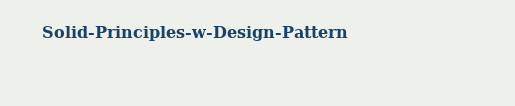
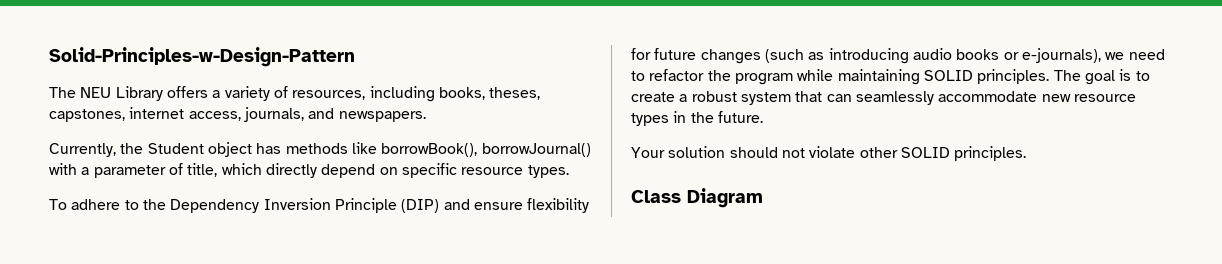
+ The NEU Library offers a variety of resources, including books, theses, capstones, internet access, journals, and newspapers.
+ Currently, the Student object has methods like borrowBook(), borrowJournal() with a parameter of title, which directly depend on specific resource types.
+ To adhere to the Dependency Inversion Principle (DIP) and ensure flexibility for future changes (such as introducing audio books or e-journals), we need to refactor the program while maintaining SOLID principles. The goal is to create a robust system that can seamlessly accommodate new resource types in the future.
+ Your solution should not violate other SOLID principles.
+ Class Diagram

